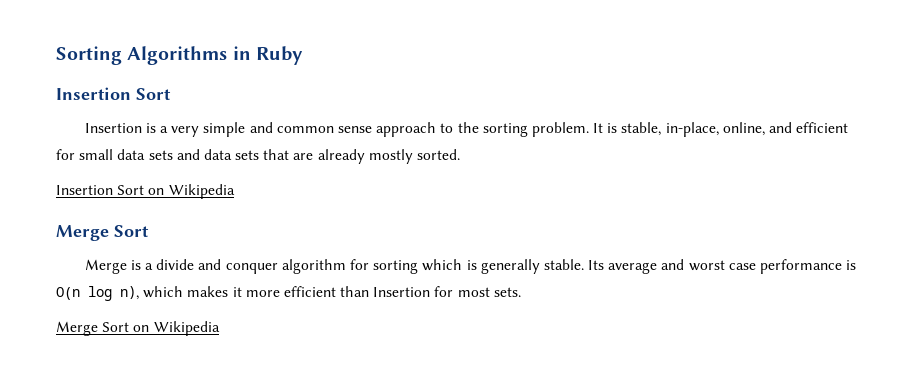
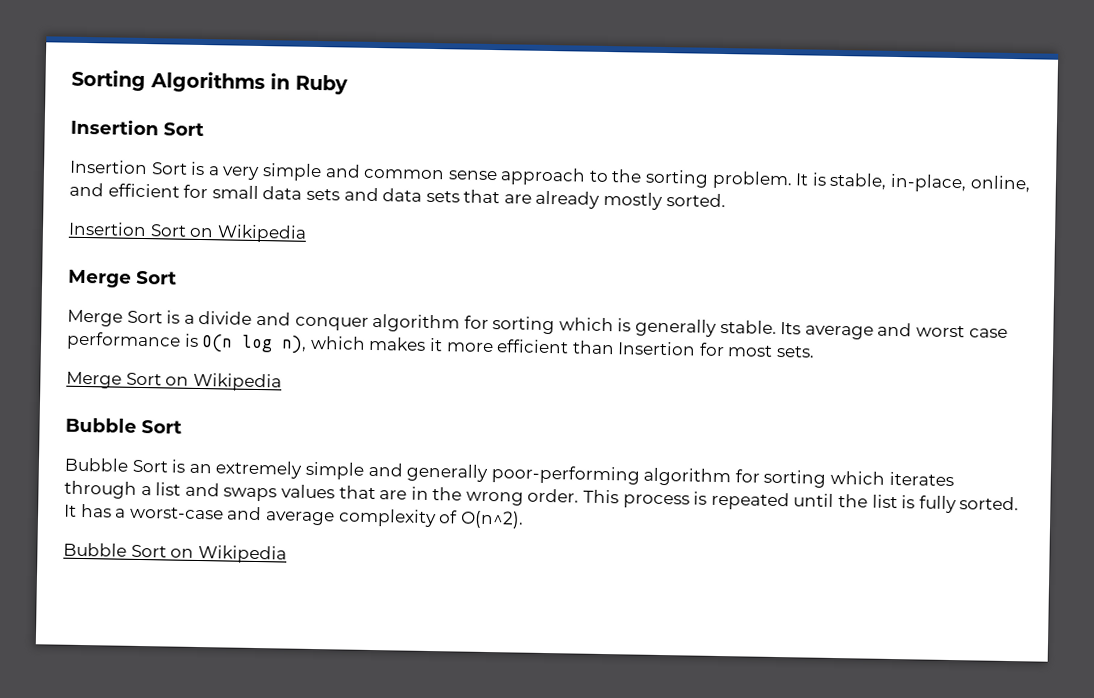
- Insertion is a very simple and common sense approach to the sorting problem.
+ Insertion Sort is a very simple and common sense approach to the sorting problem.
- Merge is a divide and conquer algorithm for sorting which is generally stable.
+ Merge Sort is a divide and conquer algorithm for sorting which is generally stable.
  Merge Sort on Wikipedia
+ Bubble Sort
+ Bubble Sort is an extremely simple and generally poor-performing algorithm for sorting which iterates through a list and swaps values that are in the wrong order. This process is repeated until the list is fully sorted. It has a worst-case and average complexity of O(n^2).
+ Bubble Sort on Wikipedia

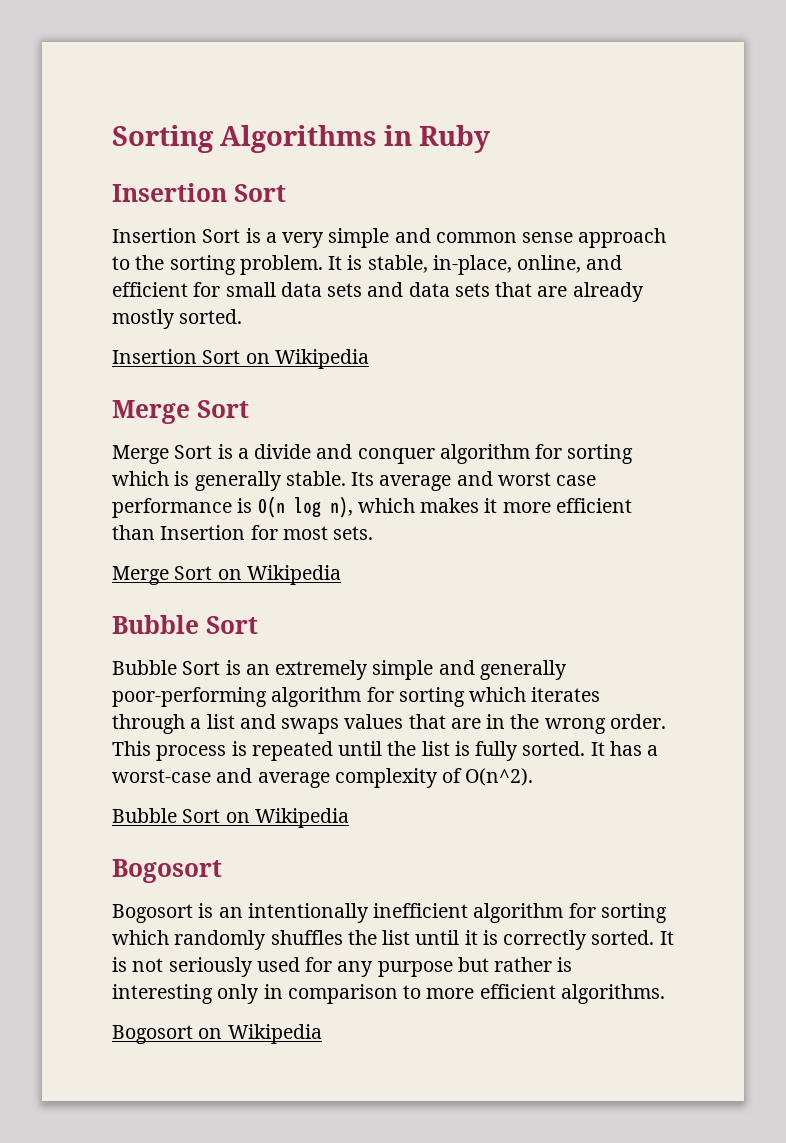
  Bubble Sort on Wikipedia
+ Bogosort
+ Bogosort is an intentionally inefficient algorithm for sorting which randomly shuffles the list until it is correctly sorted. It is not seriously used for any purpose but rather is interesting only in comparison to more efficient algorithms.
+ Bogosort on Wikipedia

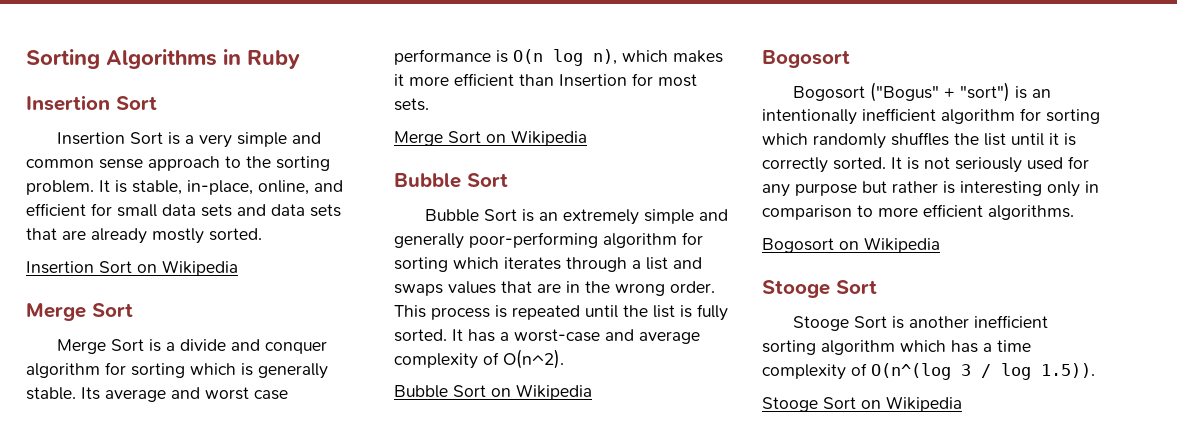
- Bogosort is an intentionally inefficient algorithm for sorting which randomly shuffles the list until it is correctly sorted.
+ Bogosort ("Bogus" + "sort") is an intentionally inefficient algorithm for sorting which randomly shuffles the list until it is correctly sorted.
  Bogosort on Wikipedia
+ Stooge Sort
+ Stooge Sort is another inefficient sorting algorithm which has a time complexity of O(n^(log 3 / log 1.5)).
+ Stooge Sort on Wikipedia

